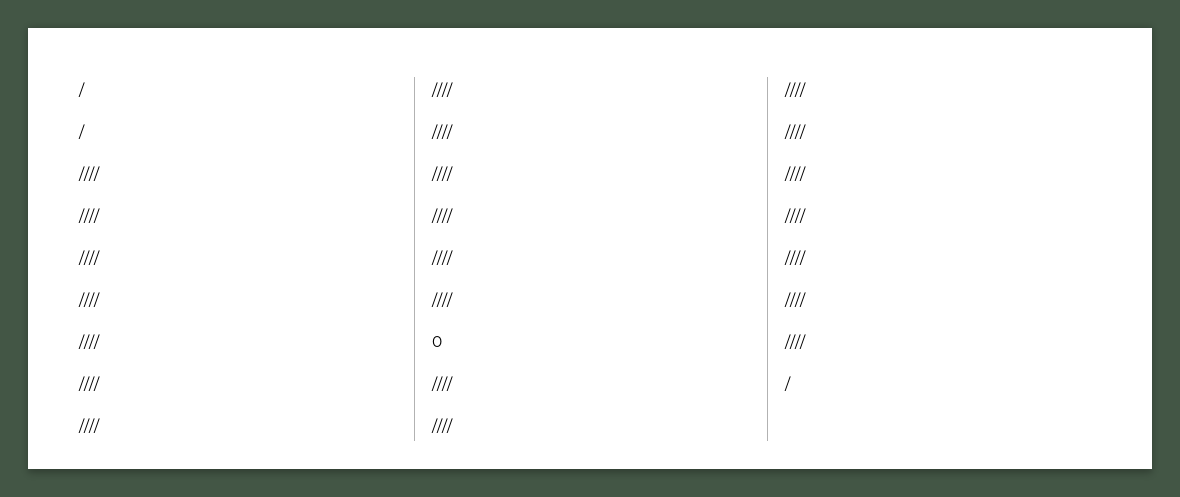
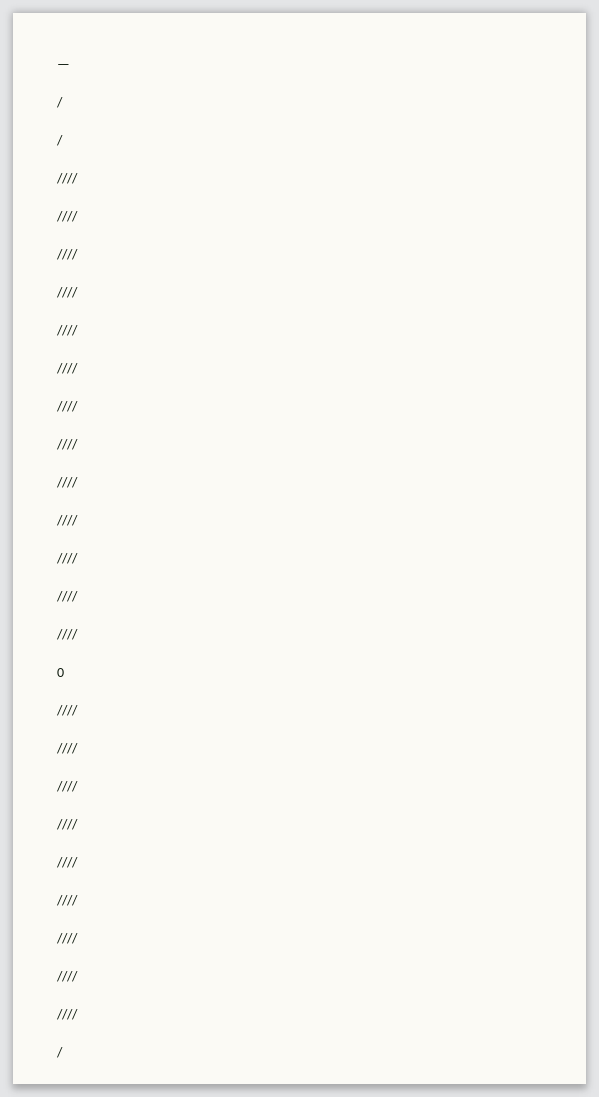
+ —

